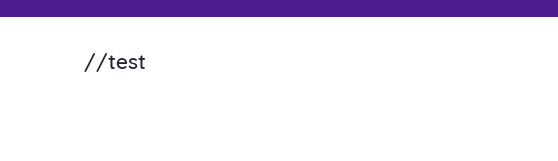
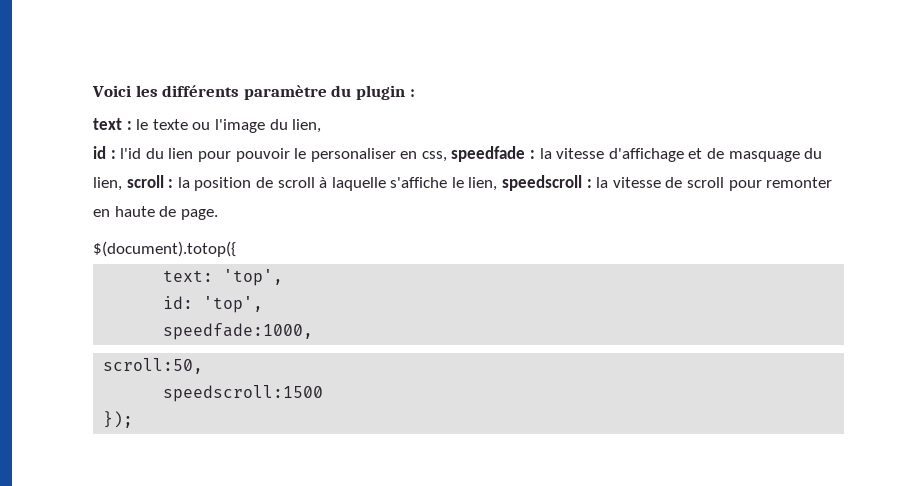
- //test
+ Voici les différents paramètre du plugin :
+ text : le texte ou l'image du lien,
+ id : l'id du lien pour pouvoir le personaliser en css, speedfade : la vitesse d'affichage et de masquage du lien, scroll : la position de scroll à laquelle s'affiche le lien, speedscroll : la vitesse de scroll pour remonter en haute de page.
+ $(document).totop({
+ text: 'top',
+ id: 'top',
+ speedfade:1000,
+ scroll:50,
+ speedscroll:1500
+ });

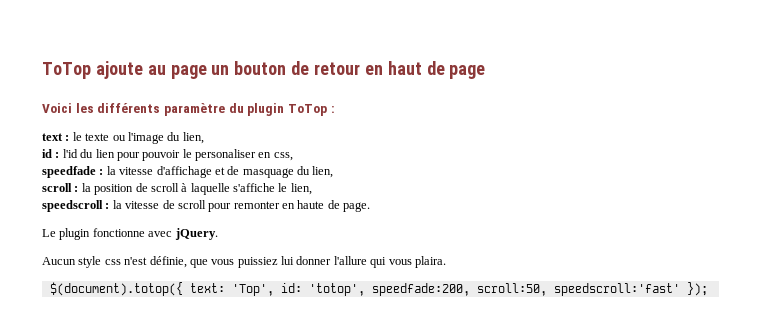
+ ToTop ajoute au page un bouton de retour en haut de page
- Voici les différents paramètre du plugin :
+ Voici les différents paramètre du plugin ToTop :
- id : l'id du lien pour pouvoir le personaliser en css, speedfade : la vitesse d'affichage et de masquage du lien, scroll : la position de scroll à laquelle s'affiche le lien, speedscroll : la vitesse de scroll pour remonter en haute de page.
+ id : l'id du lien pour pouvoir le personaliser en css,
+ speedfade : la vitesse d'affichage et de masquage du lien,
+ scroll : la position de scroll à laquelle s'affiche le lien,
+ speedscroll : la vitesse de scroll pour remonter en haute de page.
- $(document).totop({
- text: 'top',
- id: 'top',
- speedfade:1000,
- scroll:50,
- speedscroll:1500
- });
+ Le plugin fonctionne avec jQuery.
+ Aucun style css n'est définie, que vous puissiez lui donner l'allure qui vous plaira.
+ $(document).totop({ text: 'Top', id: 'totop', speedfade:200, scroll:50, speedscroll:'fast' });

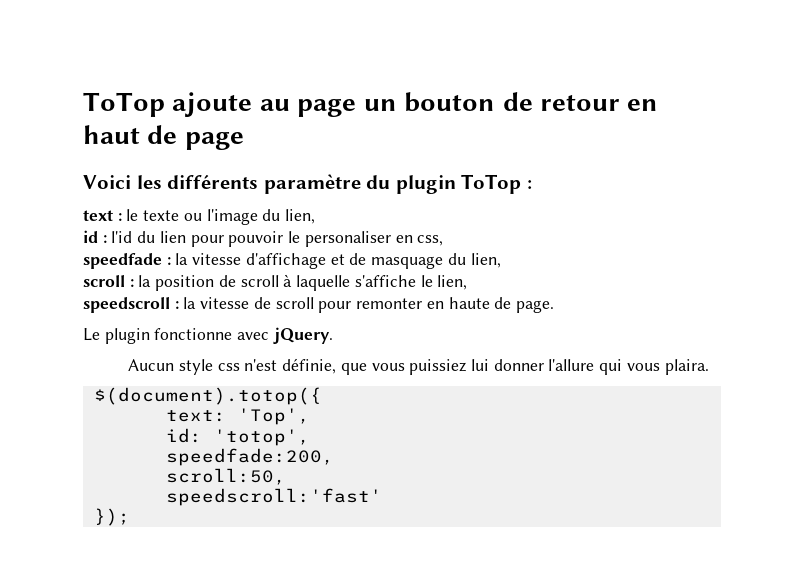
- $(document).totop({ text: 'Top', id: 'totop', speedfade:200, scroll:50, speedscroll:'fast' });
+ $(document).totop({
+ text: 'Top',
+ id: 'totop',
+ speedfade:200,
+ scroll:50,
+ speedscroll:'fast'
+ });

